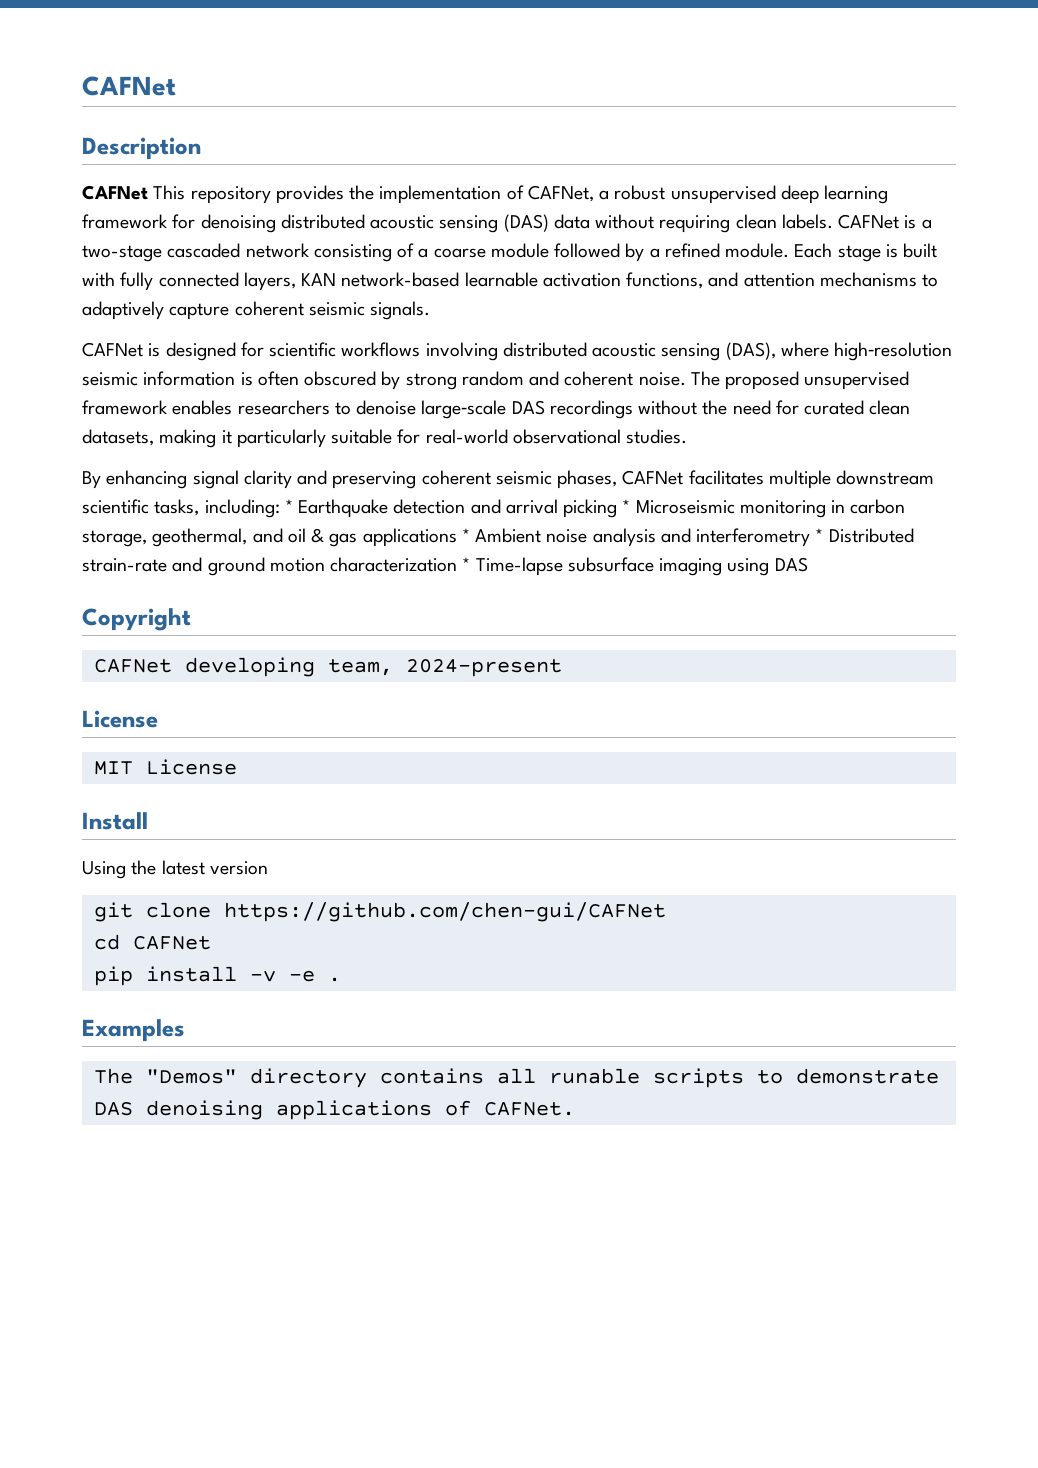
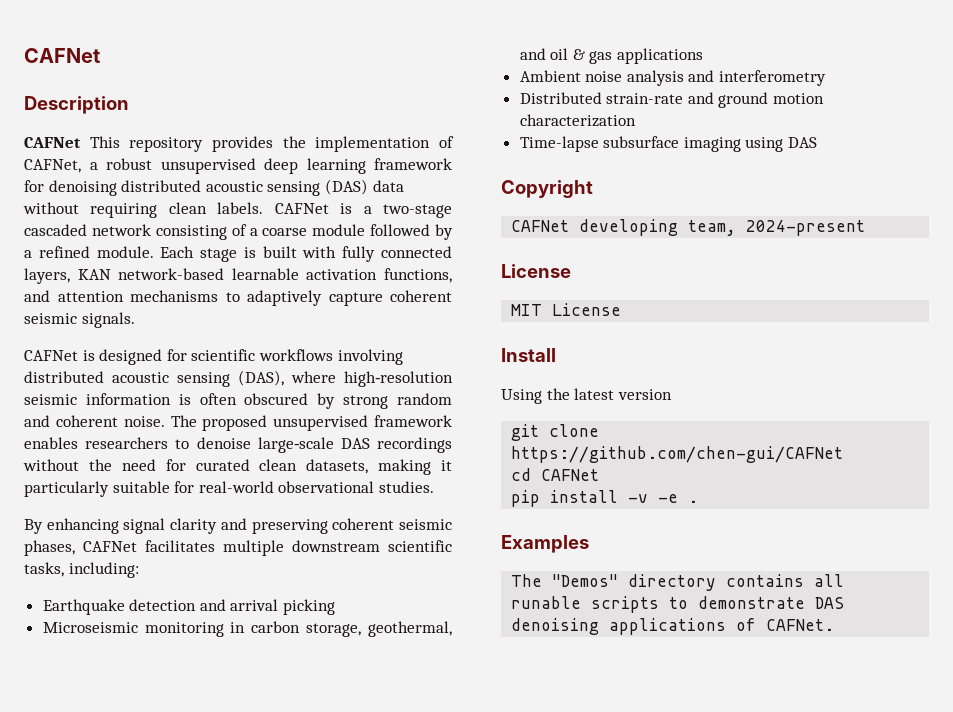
- By enhancing signal clarity and preserving coherent seismic phases, CAFNet facilitates multiple downstream scientific tasks, including: * Earthquake detection and arrival picking * Microseismic monitoring in carbon storage, geothermal, and oil & gas applications * Ambient noise analysis and interferometry * Distributed strain-rate and ground motion characterization * Time-lapse subsurface imaging using DAS
+ By enhancing signal clarity and preserving coherent seismic phases, CAFNet facilitates multiple downstream scientific tasks, including:
+ Earthquake detection and arrival picking
+ Microseismic monitoring in carbon storage, geothermal, and oil & gas applications
+ Ambient noise analysis and interferometry
+ Distributed strain-rate and ground motion characterization
+ Time-lapse subsurface imaging using DAS

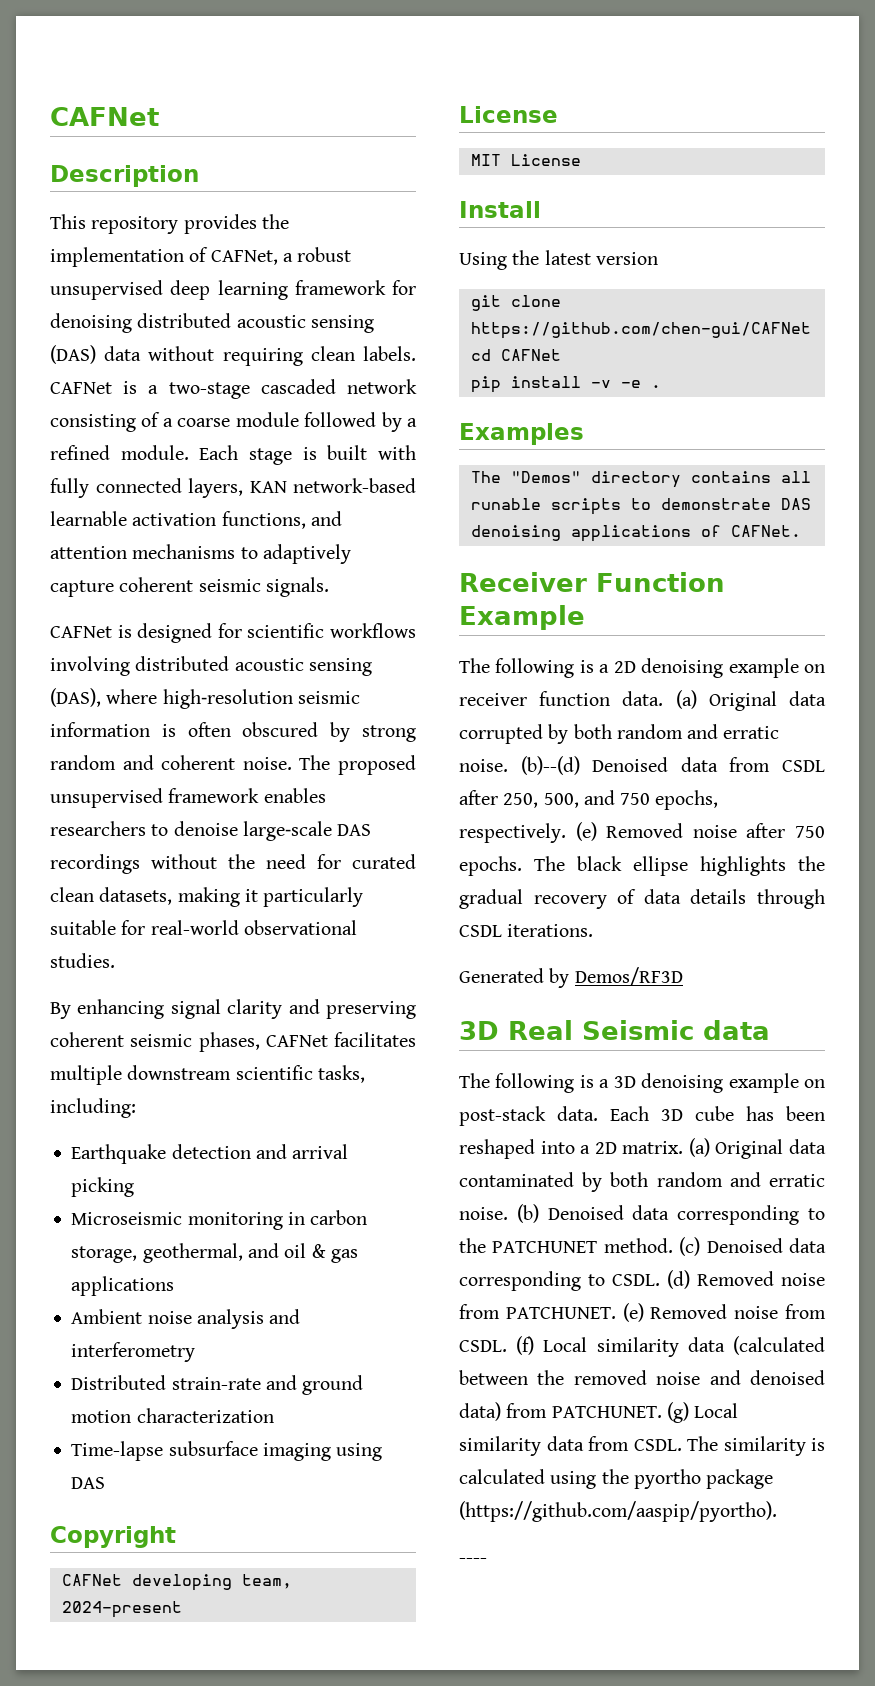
- CAFNet This repository provides the implementation of CAFNet, a robust unsupervised deep learning framework for denoising distributed acoustic sensing (DAS) data without requiring clean labels.
+ This repository provides the implementation of CAFNet, a robust unsupervised deep learning framework for denoising distributed acoustic sensing (DAS) data without requiring clean labels.
+ Receiver Function Example
+ The following is a 2D denoising example on receiver function data. (a) Original data corrupted by both random and erratic noise. (b)--(d) Denoised data from CSDL after 250, 500, and 750 epochs, respectively. (e) Removed noise after 750 epochs. The black ellipse highlights the gradual recovery of data details through CSDL iterations.
+ Generated by Demos/RF3D
+ 3D Real Seismic data
+ The following is a 3D denoising example on post-stack data. Each 3D cube has been reshaped into a 2D matrix. (a) Original data contaminated by both random and erratic noise. (b) Denoised data corresponding to the PATCHUNET method. (c) Denoised data corresponding to CSDL. (d) Removed noise from PATCHUNET. (e) Removed noise from CSDL. (f) Local similarity data (calculated between the removed noise and denoised data) from PATCHUNET. (g) Local similarity data from CSDL. The similarity is calculated using the pyortho package (https://github.com/aaspip/pyortho).
+ ----

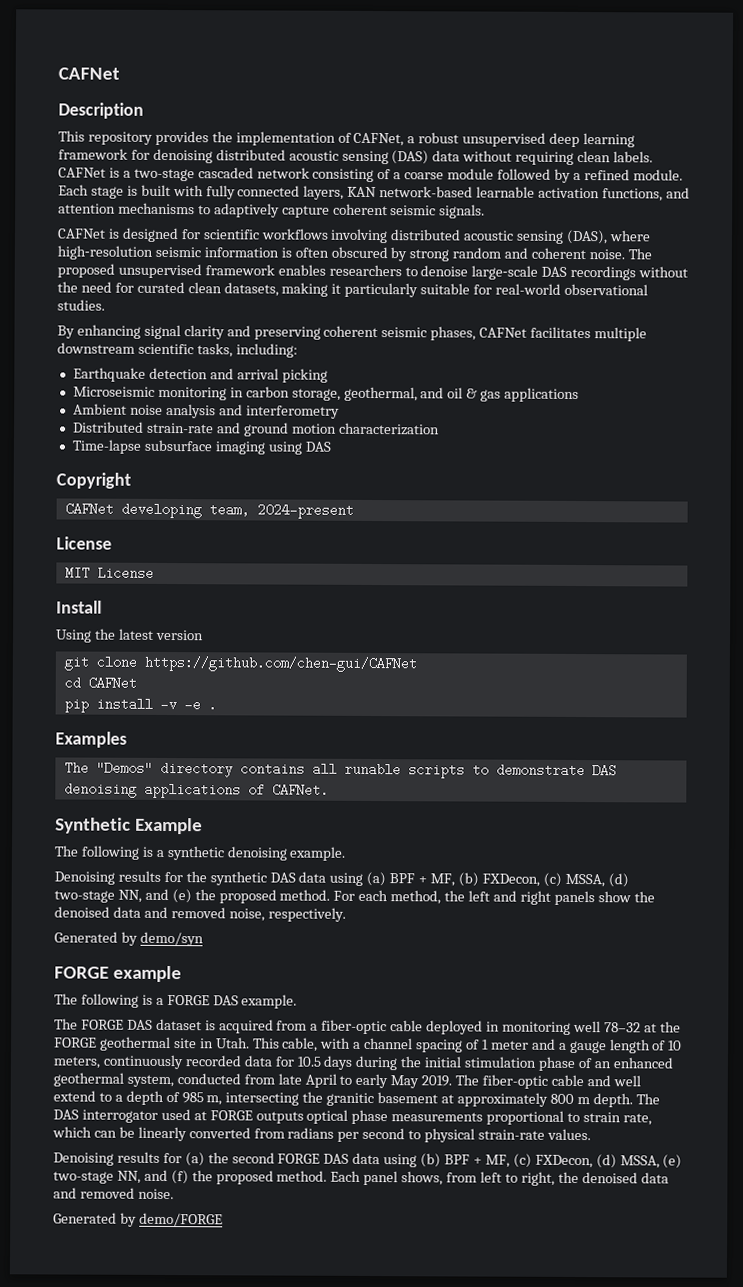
- Receiver Function Example
+ Synthetic Example
- The following is a 2D denoising example on receiver function data. (a) Original data corrupted by both random and erratic noise. (b)--(d) Denoised data from CSDL after 250, 500, and 750 epochs, respectively. (e) Removed noise after 750 epochs. The black ellipse highlights the gradual recovery of data details through CSDL iterations.
- Generated by Demos/RF3D
- 3D Real Seismic data
- The following is a 3D denoising example on post-stack data. Each 3D cube has been reshaped into a 2D matrix. (a) Original data contaminated by both random and erratic noise. (b) Denoised data corresponding to the PATCHUNET method. (c) Denoised data corresponding to CSDL. (d) Removed noise from PATCHUNET. (e) Removed noise from CSDL. (f) Local similarity data (calculated between the removed noise and denoised data) from PATCHUNET. (g) Local similarity data from CSDL. The similarity is calculated using the pyortho package (https://github.com/aaspip/pyortho).
- ----
+ The following is a synthetic denoising example.
+ Denoising results for the synthetic DAS data using (a) BPF + MF, (b) FXDecon, (c) MSSA, (d) two-stage NN, and (e) the proposed method. For each method, the left and right panels show the denoised data and removed noise, respectively.
+ Generated by demo/syn
+ FORGE example
+ The following is a FORGE DAS example.
+ The FORGE DAS dataset is acquired from a fiber-optic cable deployed in monitoring well 78–32 at the FORGE geothermal site in Utah. This cable, with a channel spacing of 1 meter and a gauge length of 10 meters, continuously recorded data for 10.5 days during the initial stimulation phase of an enhanced geothermal system, conducted from late April to early May 2019. The fiber-optic cable and well extend to a depth of 985 m, intersecting the granitic basement at approximately 800 m depth. The DAS interrogator used at FORGE outputs optical phase measurements proportional to strain rate, which can be linearly converted from radians per second to physical strain-rate values.
+ Denoising results for (a) the second FORGE DAS data using (b) BPF + MF, (c) FXDecon, (d) MSSA, (e) two-stage NN, and (f) the proposed method. Each panel shows, from left to right, the denoised data and removed noise.
+ Generated by demo/FORGE

